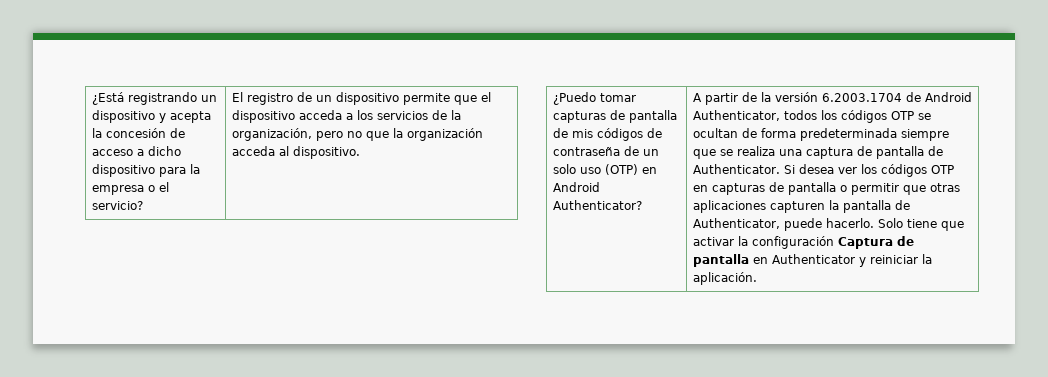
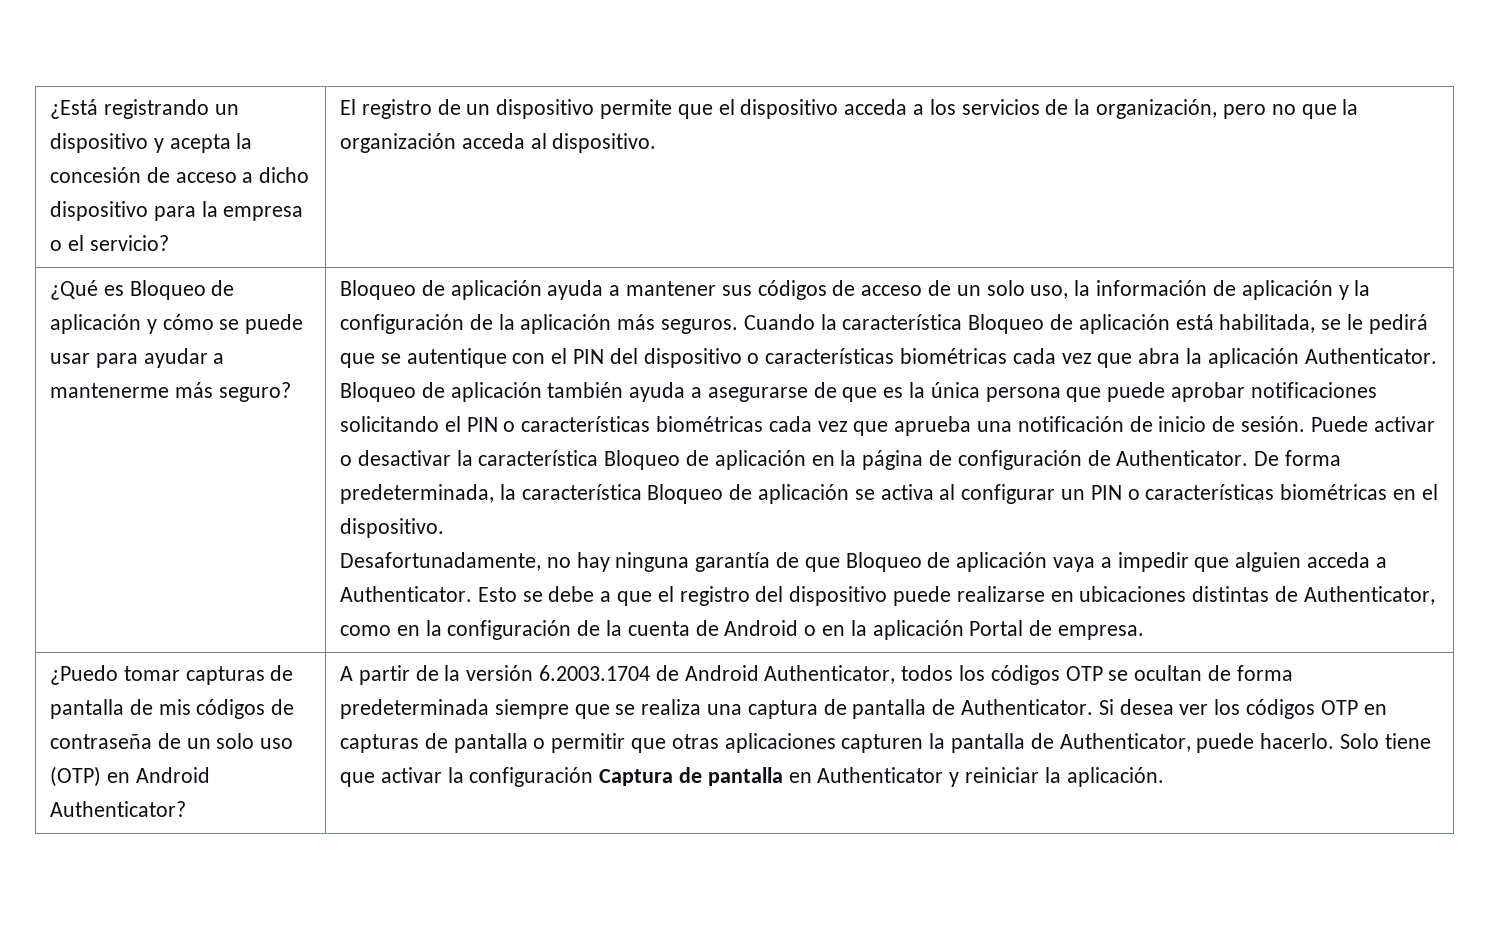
+ ¿Qué es Bloqueo de aplicación y cómo se puede usar para ayudar a mantenerme más seguro? | Bloqueo de aplicación ayuda a mantener sus códigos de acceso de un solo uso, la información de aplicación y la configuración de la aplicación más seguros. Cuando la característica Bloqueo de aplicación está habilitada, se le pedirá que se autentique con el PIN del dispositivo o características biométricas cada vez que abra la aplicación Authenticator. Bloqueo de aplicación también ayuda a asegurarse de que es la única persona que puede aprobar notificaciones solicitando el PIN o características biométricas cada vez que aprueba una notificación de inicio de sesión. Puede activar o desactivar la característica Bloqueo de aplicación en la página de configuración de Authenticator. De forma predeterminada, la característica Bloqueo de aplicación se activa al configurar un PIN o características biométricas en el dispositivo.
+ Desafortunadamente, no hay ninguna garantía de que Bloqueo de aplicación vaya a impedir que alguien acceda a Authenticator. Esto se debe a que el registro del dispositivo puede realizarse en ubicaciones distintas de Authenticator, como en la configuración de la cuenta de Android o en la aplicación Portal de empresa.

